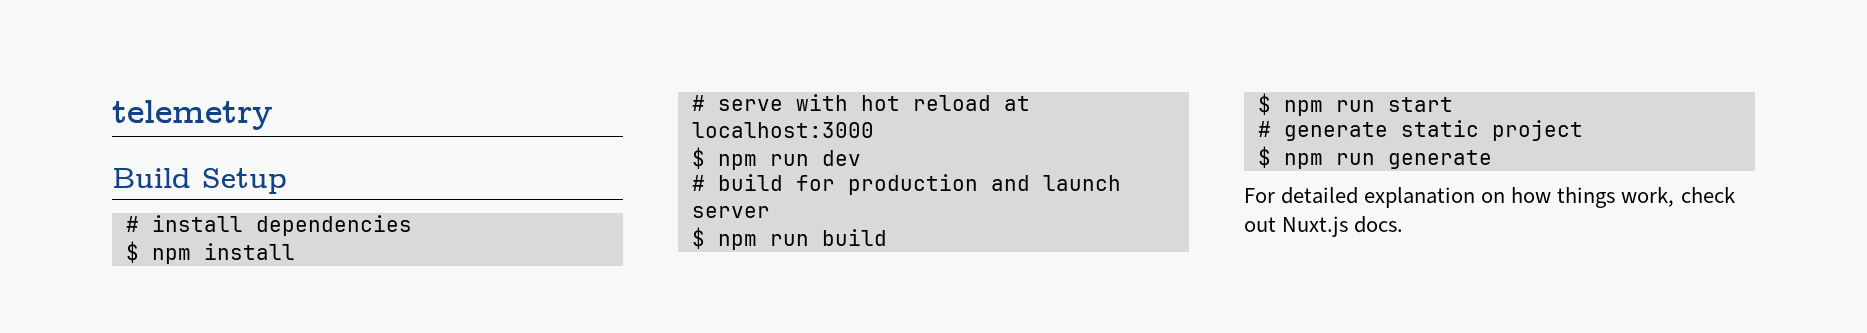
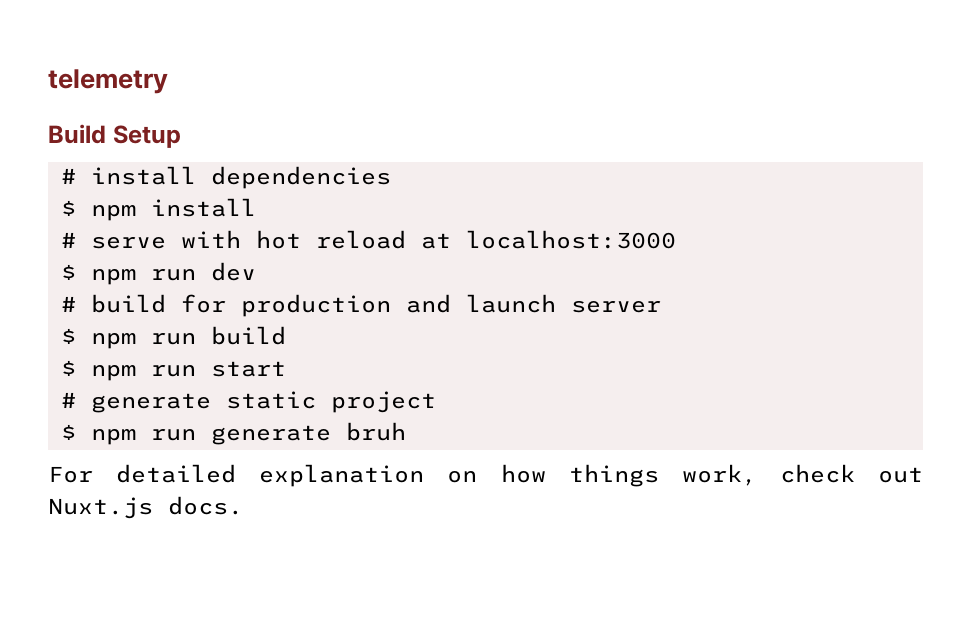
- $ npm run generate
+ $ npm run generate bruh

